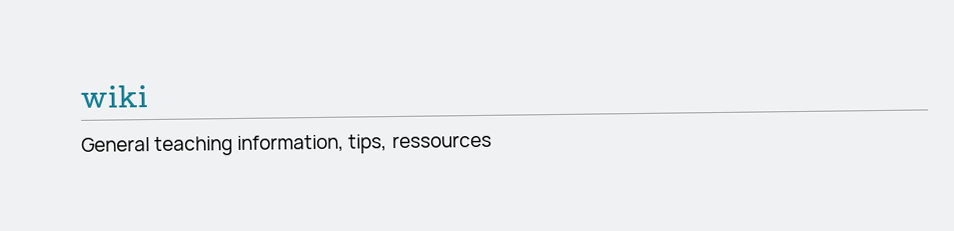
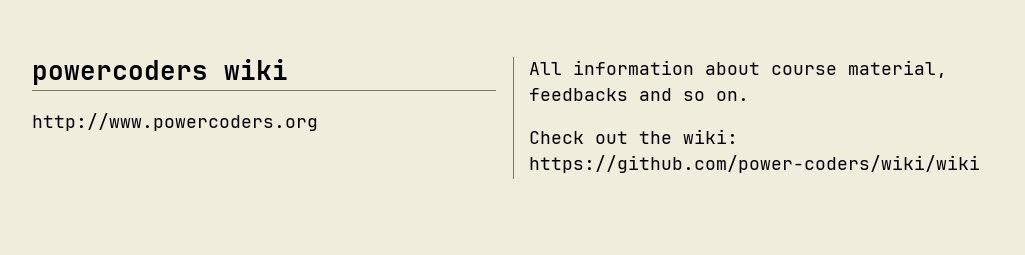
- wiki
+ powercoders wiki
- General teaching information, tips, ressources
+ http://www.powercoders.org
+ All information about course material, feedbacks and so on.
+ Check out the wiki: https://github.com/power-coders/wiki/wiki

